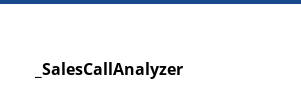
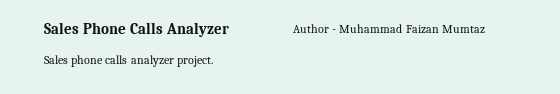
- _SalesCallAnalyzer
+ Sales Phone Calls Analyzer
+ Sales phone calls analyzer project.
+ Author - Muhammad Faizan Mumtaz

